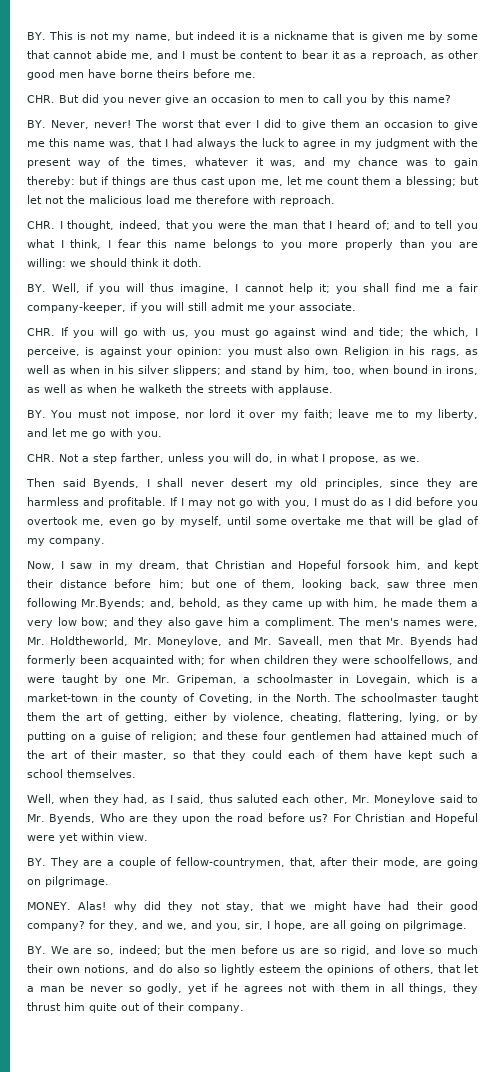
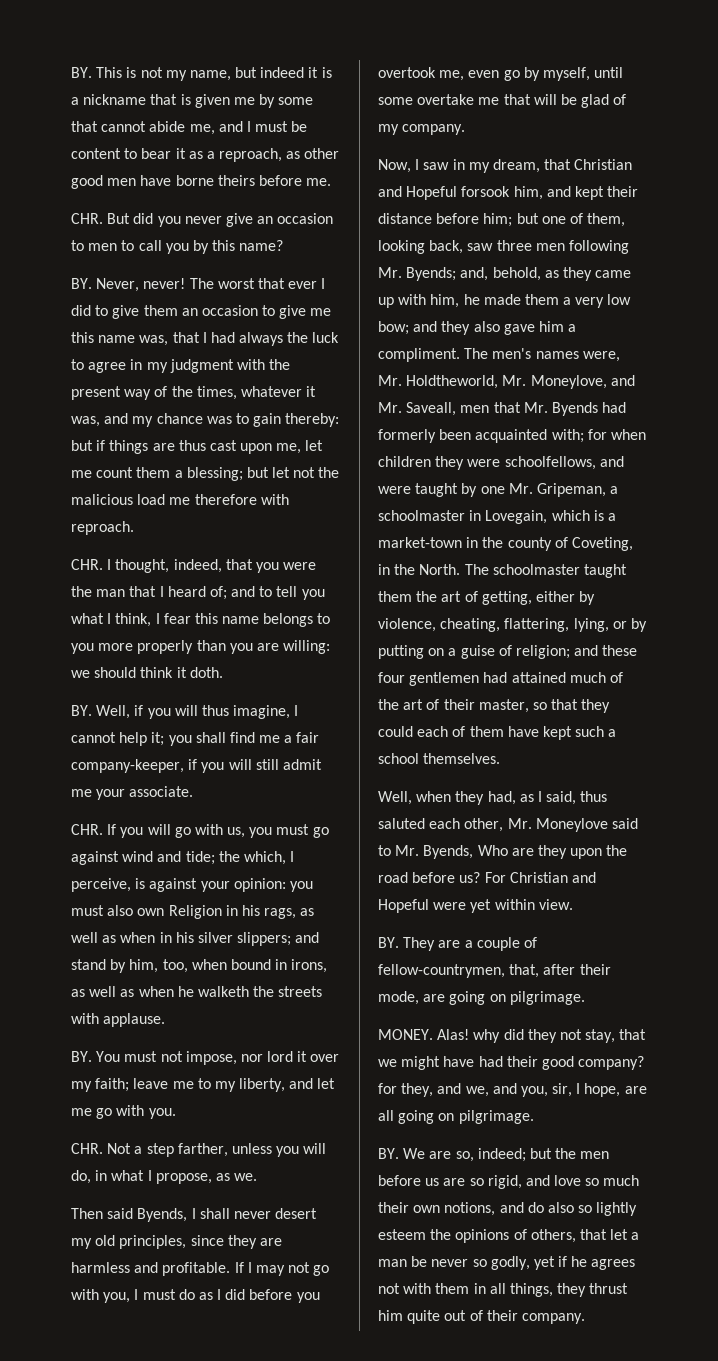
- Now, I saw in my dream, that Christian and Hopeful forsook him, and kept their distance before him; but one of them, looking back, saw three men following Mr.Byends; and, behold, as they came up with him, he made them a very low bow; and they also gave him a compliment.
+ Now, I saw in my dream, that Christian and Hopeful forsook him, and kept their distance before him; but one of them, looking back, saw three men following Mr. Byends; and, behold, as they came up with him, he made them a very low bow; and they also gave him a compliment.

